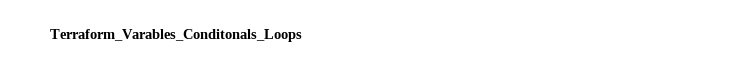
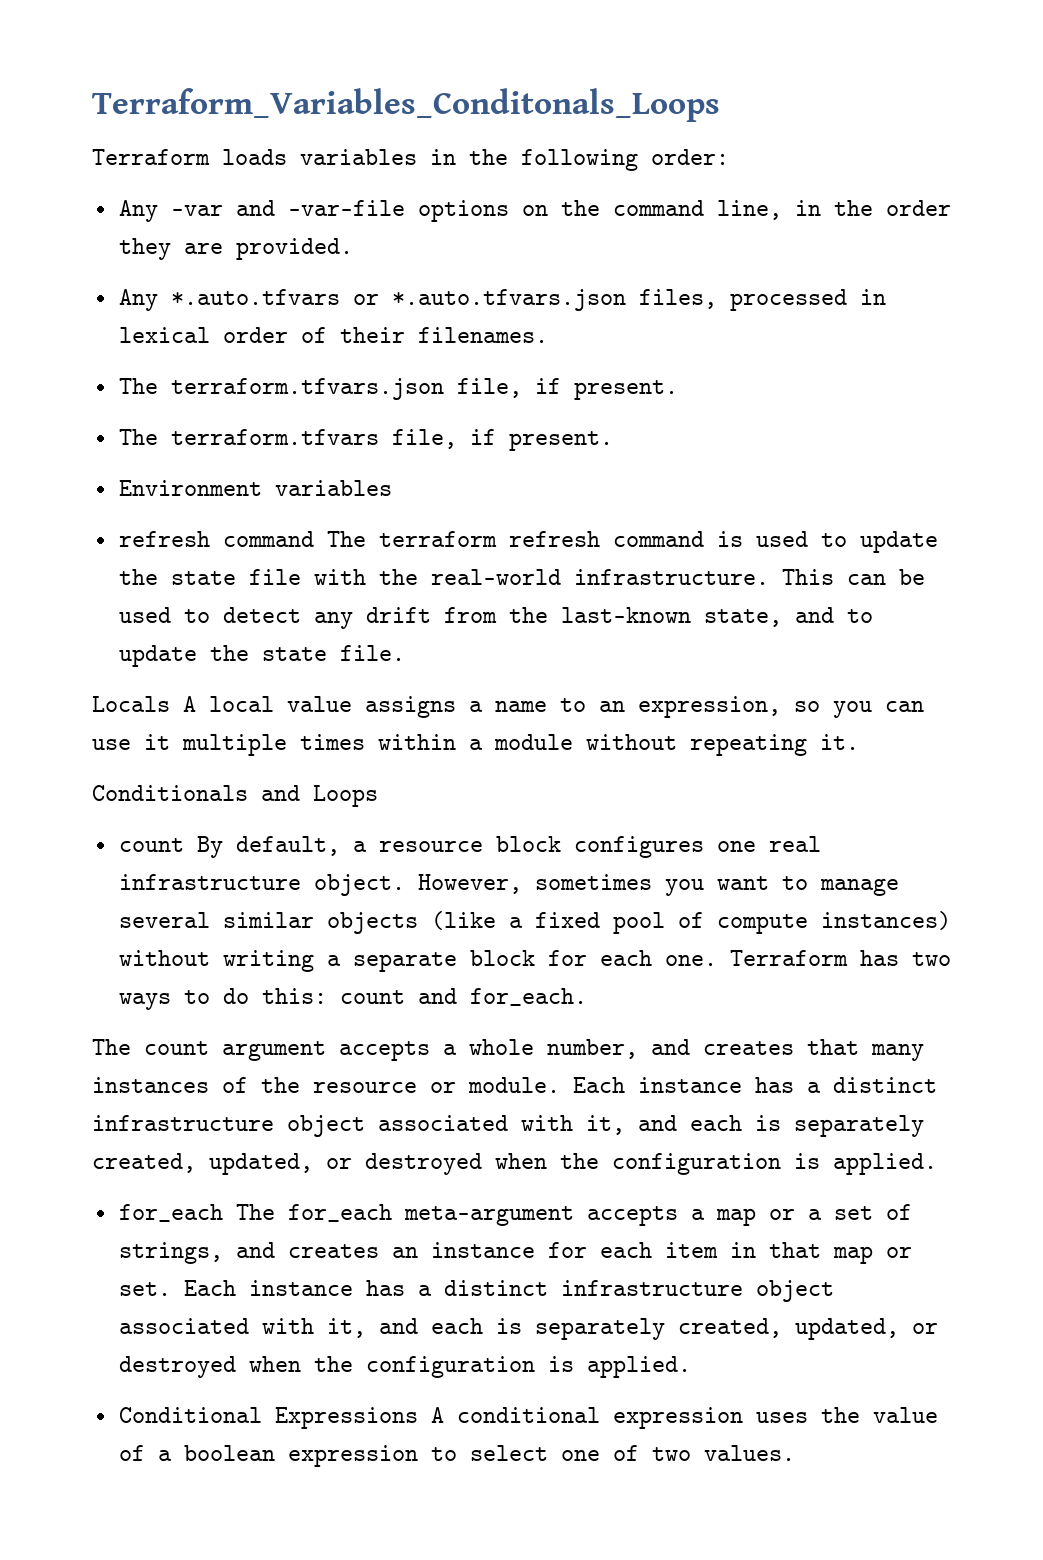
- Terraform_Varables_Conditonals_Loops
+ Terraform_Variables_Conditonals_Loops
+ Terraform loads variables in the following order:
+ Any -var and -var-file options on the command line, in the order they are provided.
+ Any *.auto.tfvars or *.auto.tfvars.json files, processed in lexical order of their filenames.
+ The terraform.tfvars.json file, if present.
+ The terraform.tfvars file, if present.
+ Environment variables
+ refresh command The terraform refresh command is used to update the state file with the real-world infrastructure. This can be used to detect any drift from the last-known state, and to update the state file.
+ Locals A local value assigns a name to an expression, so you can use it multiple times within a module without repeating it.
+ Conditionals and Loops
+ count By default, a resource block configures one real infrastructure object. However, sometimes you want to manage several similar objects (like a fixed pool of compute instances) without writing a separate block for each one. Terraform has two ways to do this: count and for_each.
+ The count argument accepts a whole number, and creates that many instances of the resource or module. Each instance has a distinct infrastructure object associated with it, and each is separately created, updated, or destroyed when the configuration is applied.
+ for_each The for_each meta-argument accepts a map or a set of strings, and creates an instance for each item in that map or set. Each instance has a distinct infrastructure object associated with it, and each is separately created, updated, or destroyed when the configuration is applied.
+ Conditional Expressions A conditional expression uses the value of a boolean expression to select one of two values.

